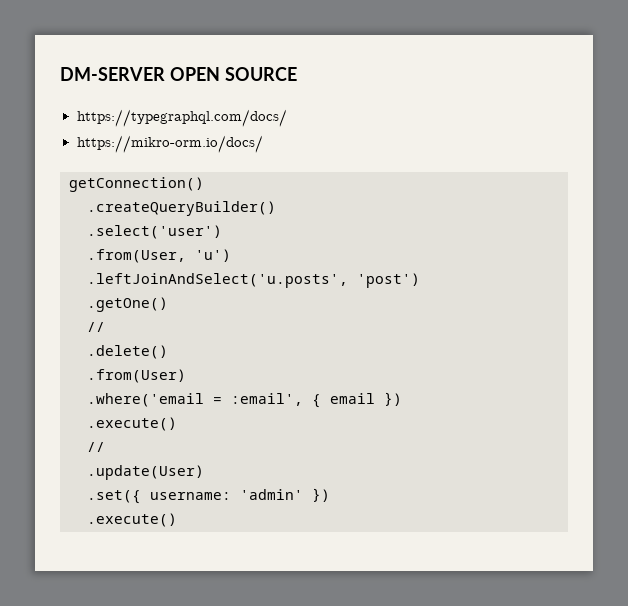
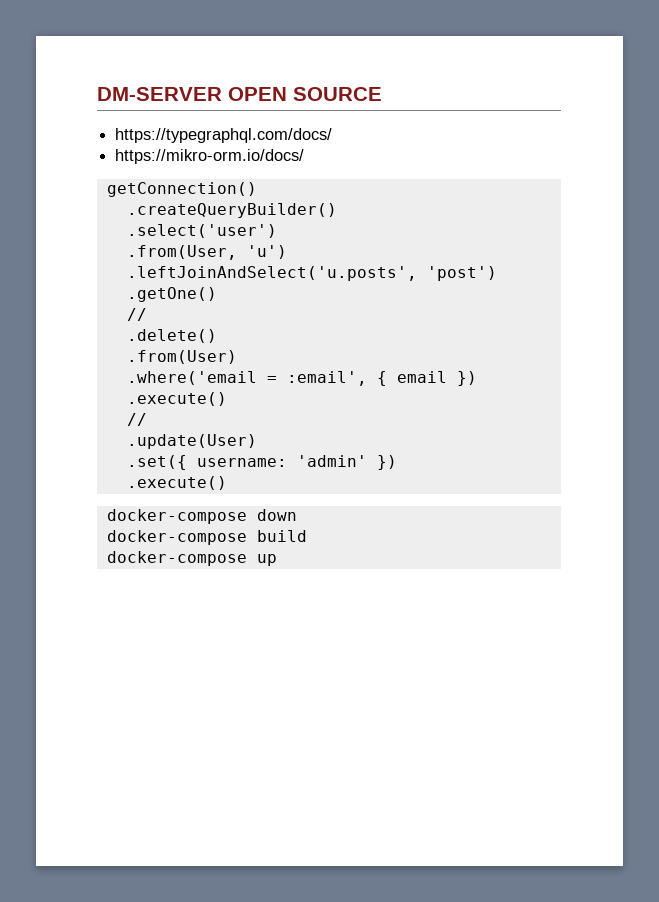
+ docker-compose down
+ docker-compose build
+ docker-compose up

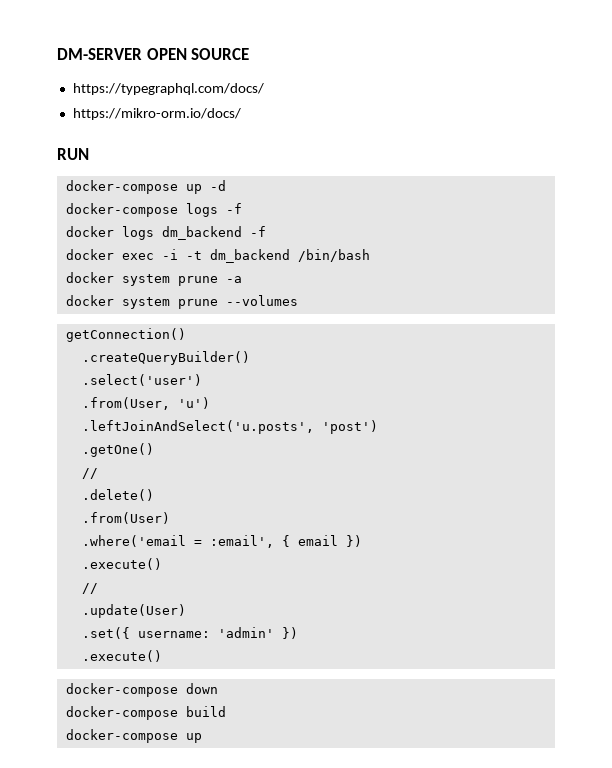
+ RUN
+ docker-compose up -d
+ docker-compose logs -f
+ docker logs dm_backend -f
+ docker exec -i -t dm_backend /bin/bash
+ docker system prune -a
+ docker system prune --volumes

